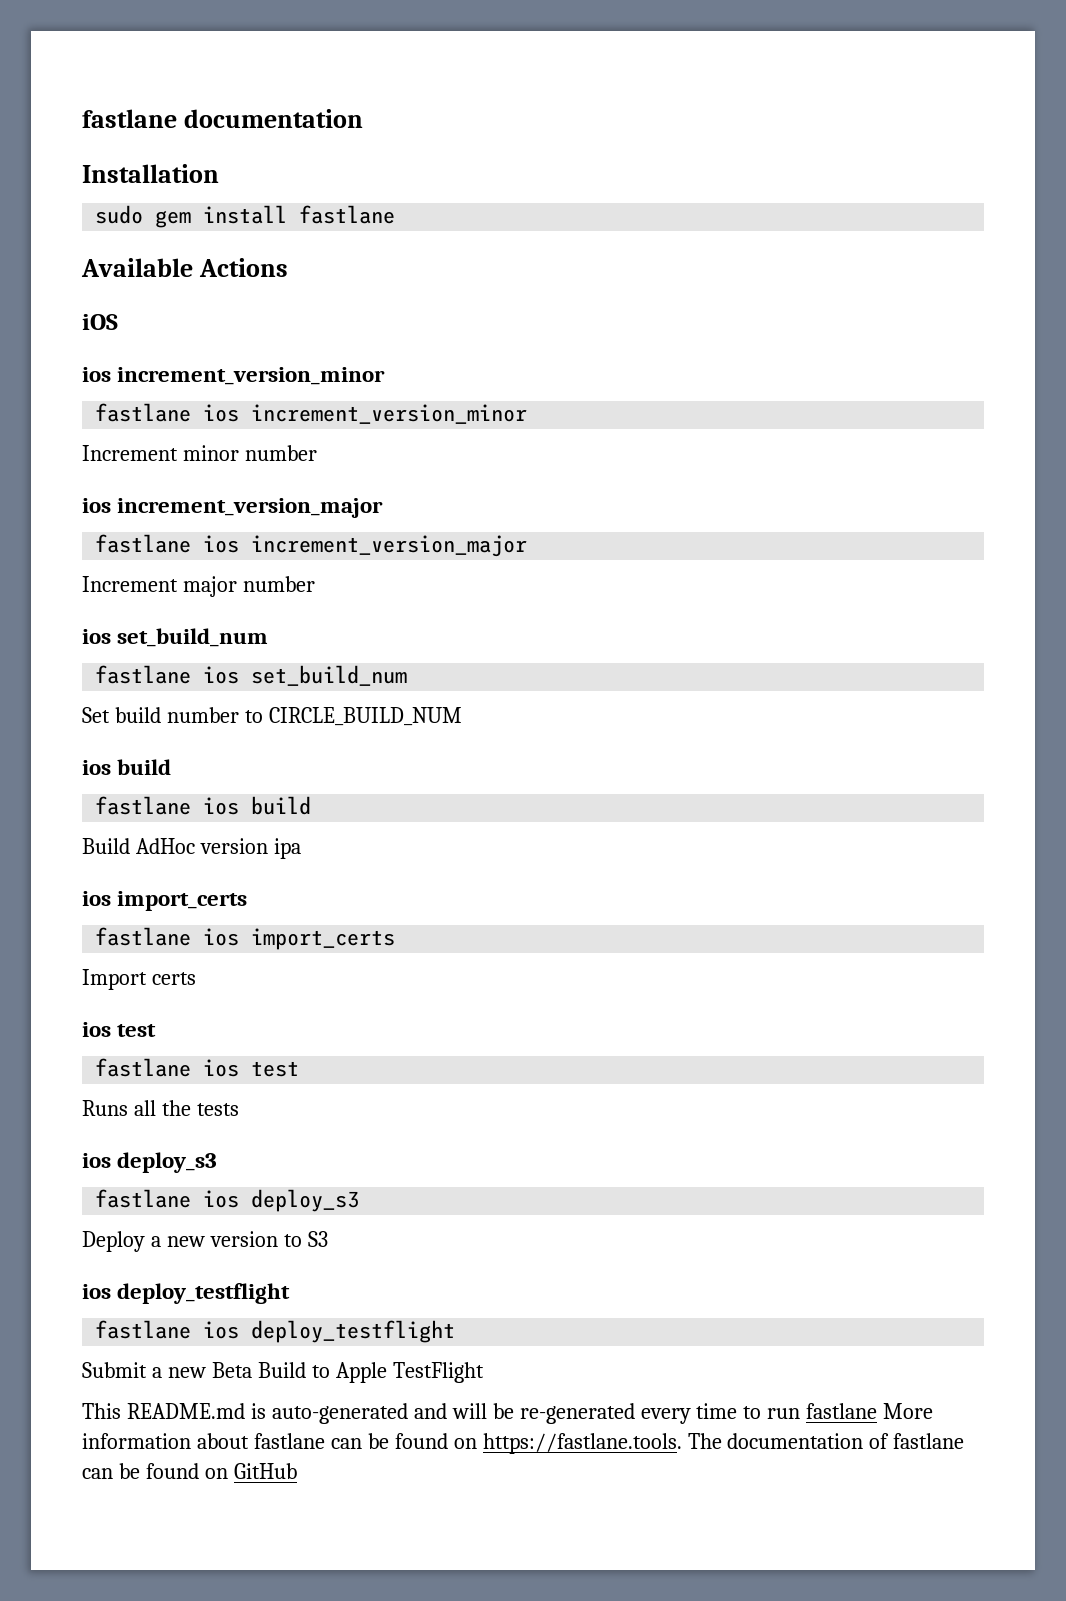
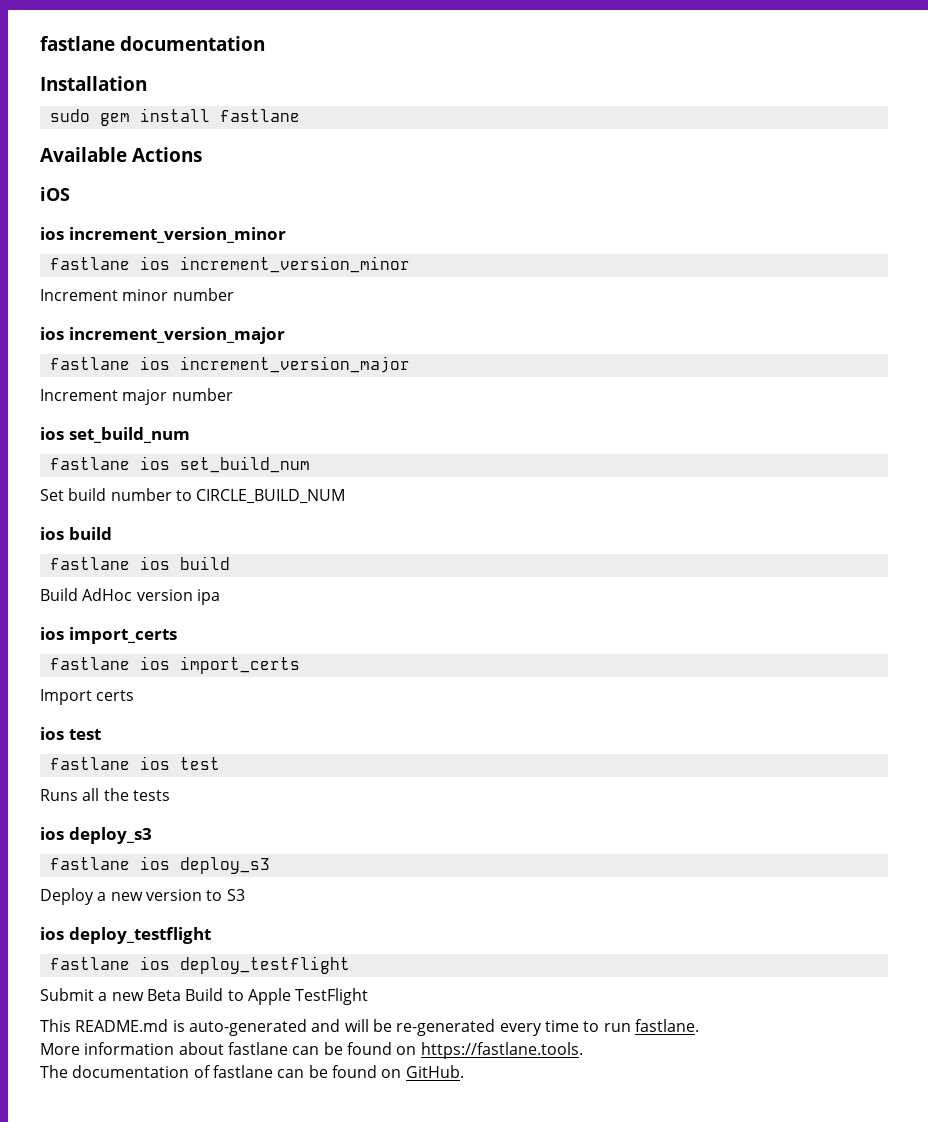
- This README.md is auto-generated and will be re-generated every time to run fastlane More information about fastlane can be found on https://fastlane.tools. The documentation of fastlane can be found on GitHub
+ This README.md is auto-generated and will be re-generated every time to run fastlane.
+ More information about fastlane can be found on https://fastlane.tools.
+ The documentation of fastlane can be found on GitHub.

